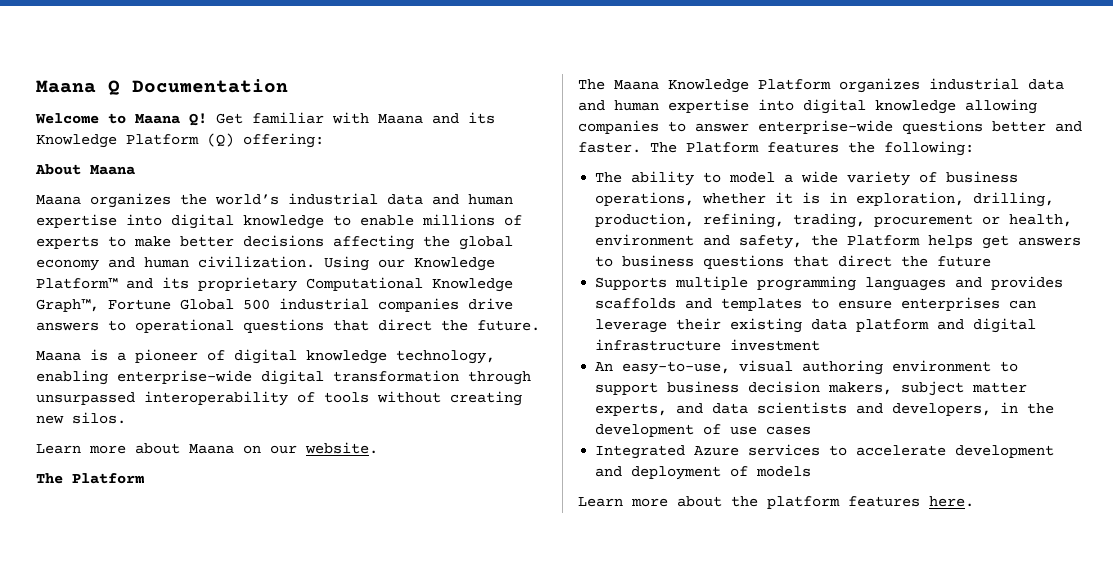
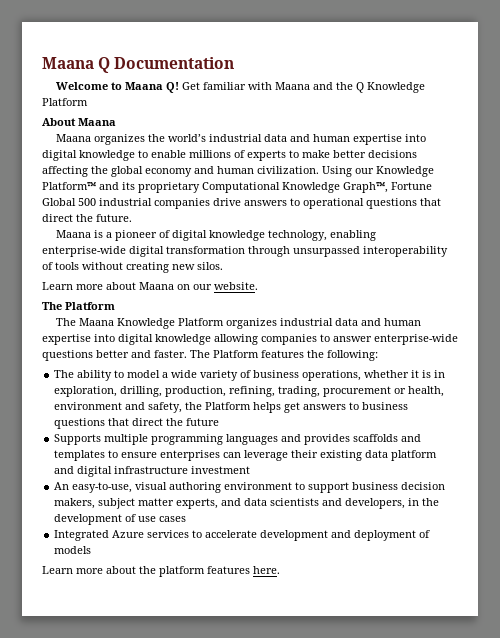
- Get familiar with Maana and its Knowledge Platform (Q) offering:
+ Get familiar with Maana and the Q Knowledge Platform

